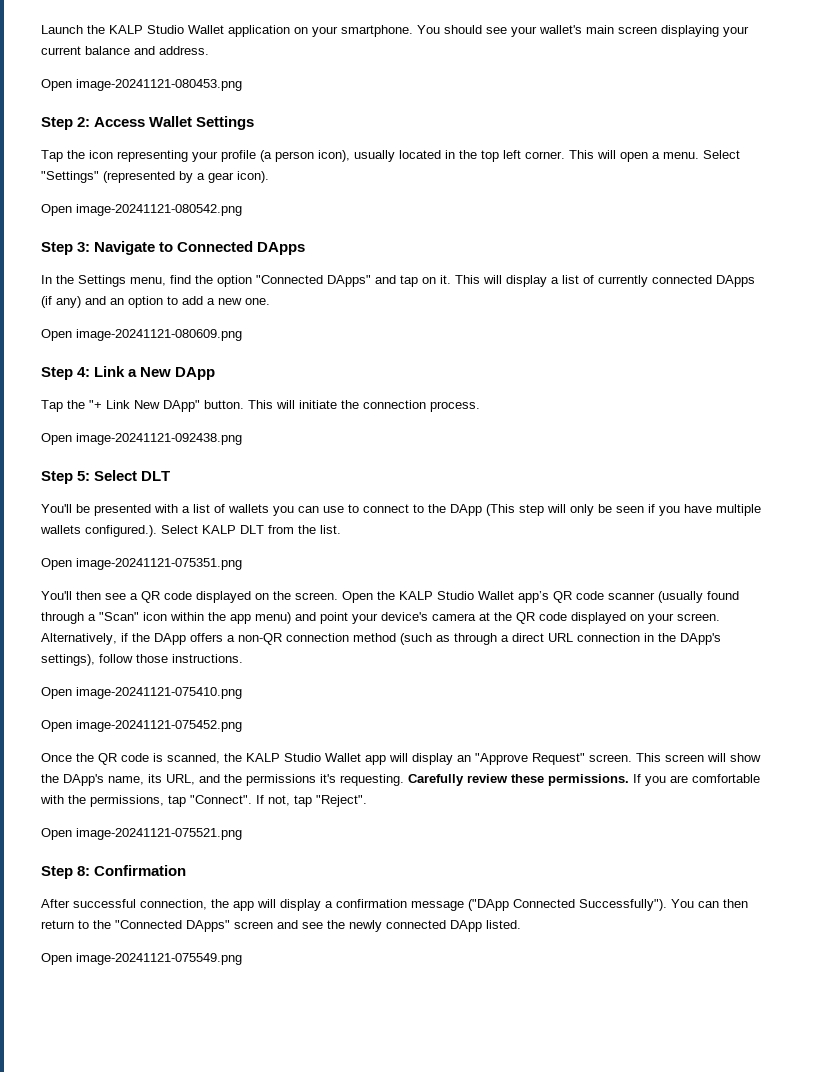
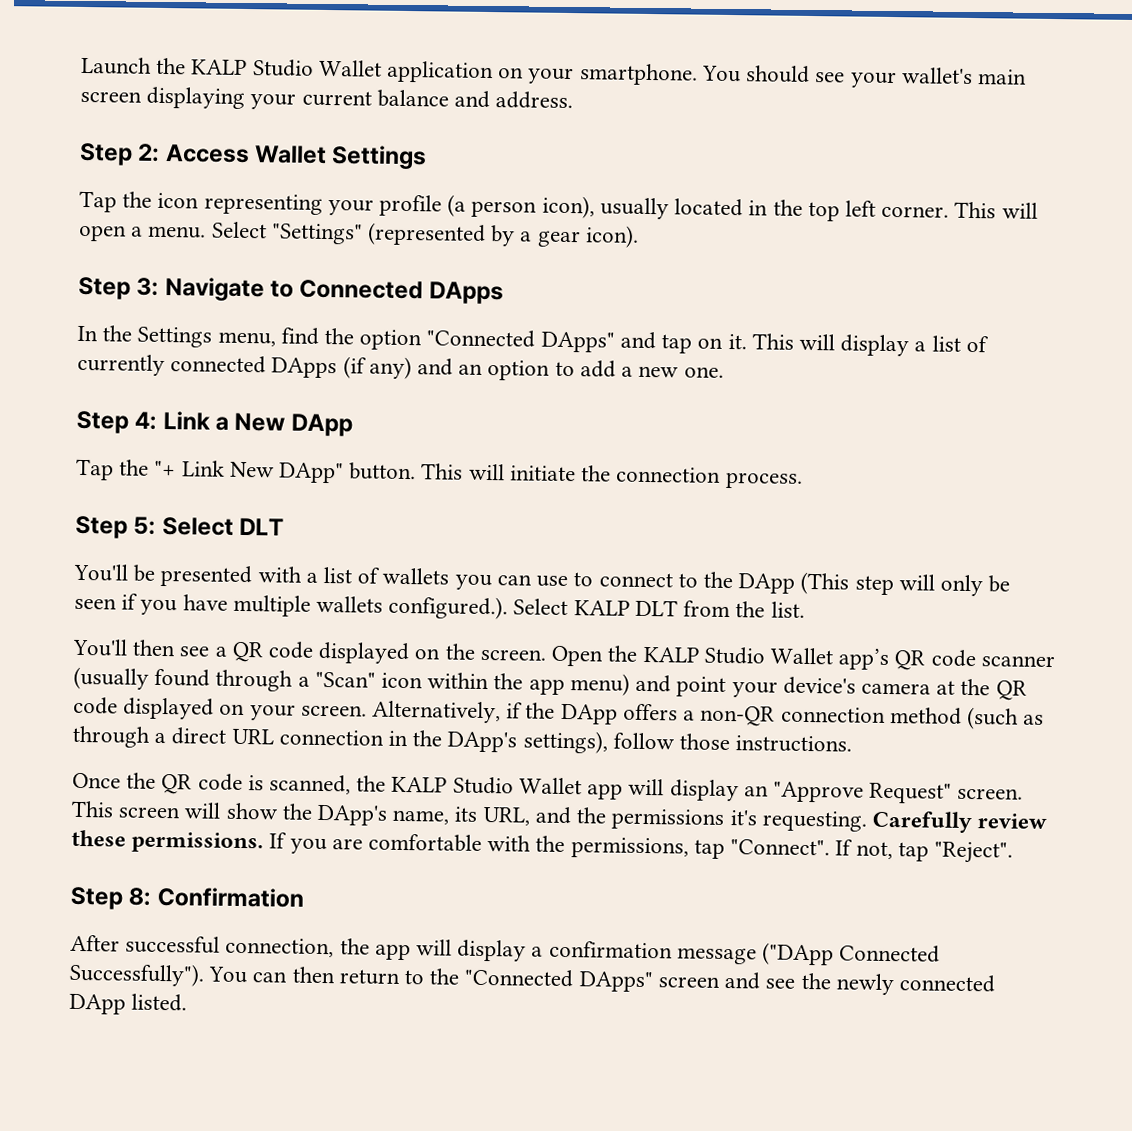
- Open image-20241121-080453.png
- Open image-20241121-080542.png
- Open image-20241121-080609.png
- Open image-20241121-092438.png
- Open image-20241121-075351.png
- Open image-20241121-075410.png
- Open image-20241121-075452.png
- Open image-20241121-075521.png
- Open image-20241121-075549.png

